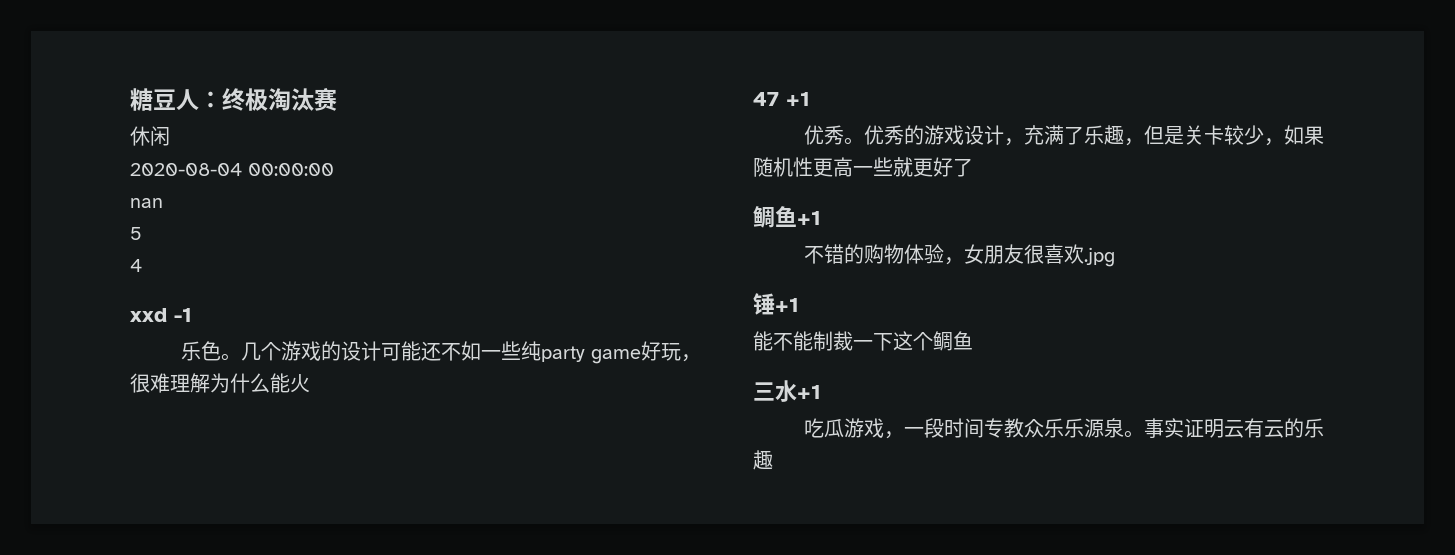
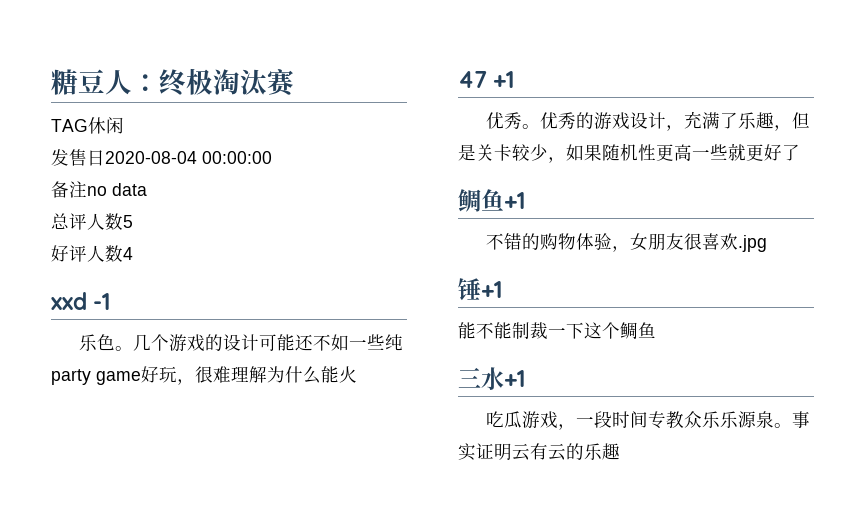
- 休闲
+ TAG休闲
- 2020-08-04 00:00:00
+ 发售日2020-08-04 00:00:00
- nan
- 5
+ 备注no data
+ 总评人数5
- 4
+ 好评人数4

